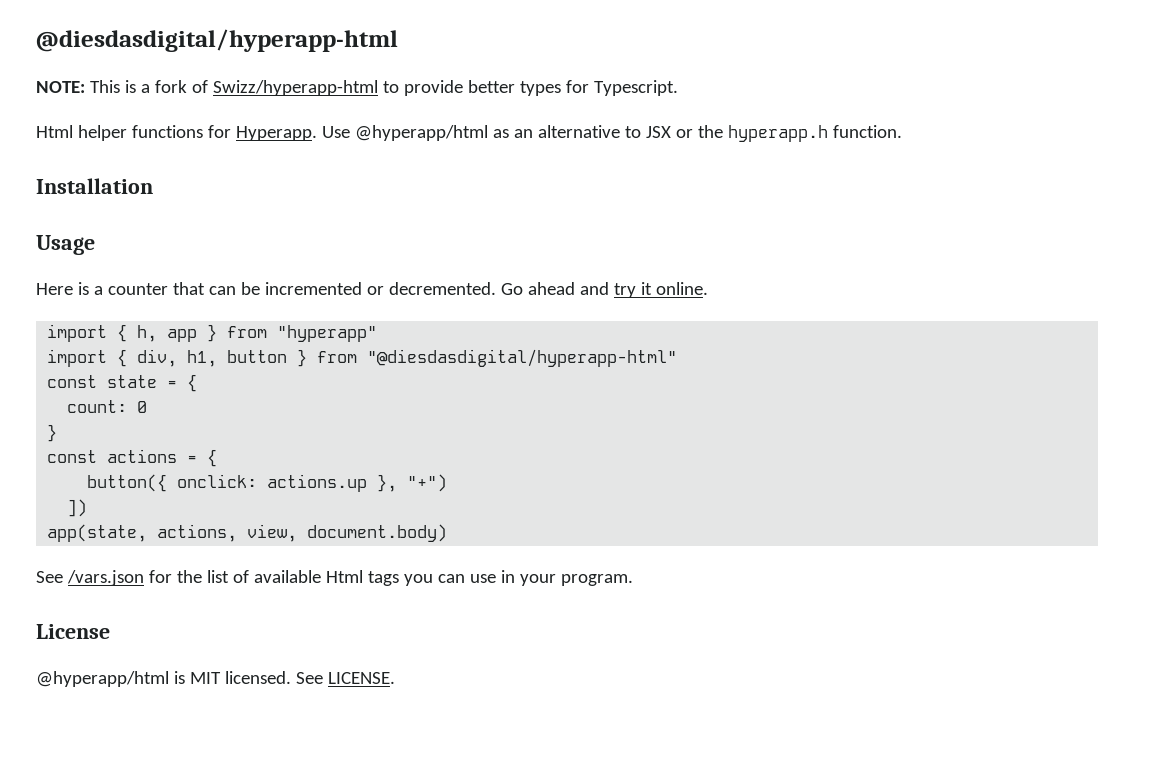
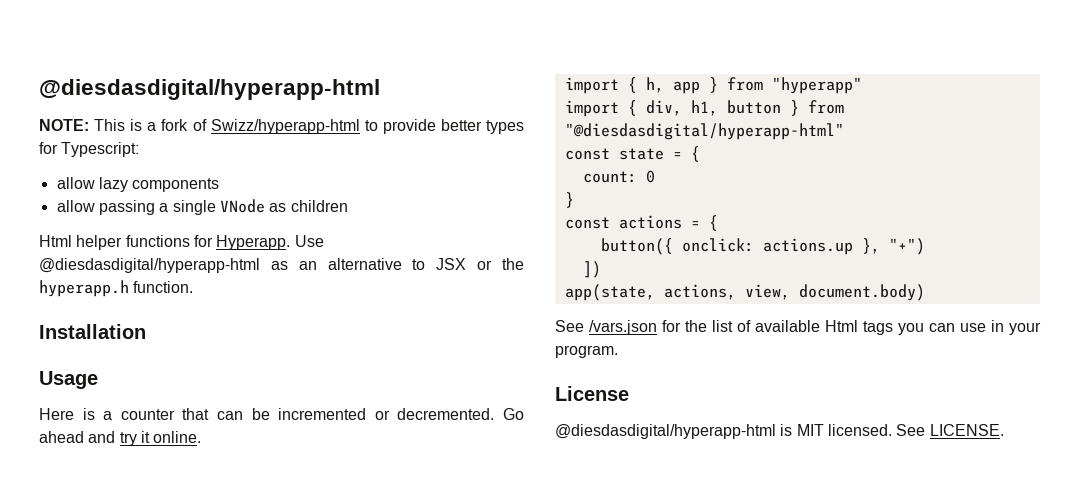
- NOTE: This is a fork of Swizz/hyperapp-html to provide better types for Typescript.
+ NOTE: This is a fork of Swizz/hyperapp-html to provide better types for Typescript:
+ allow lazy components
+ allow passing a single VNode as children
- Use @hyperapp/html as an alternative to JSX or the hyperapp.h function.
+ Use @diesdasdigital/hyperapp-html as an alternative to JSX or the hyperapp.h function.
- @hyperapp/html is MIT licensed.
+ @diesdasdigital/hyperapp-html is MIT licensed.

